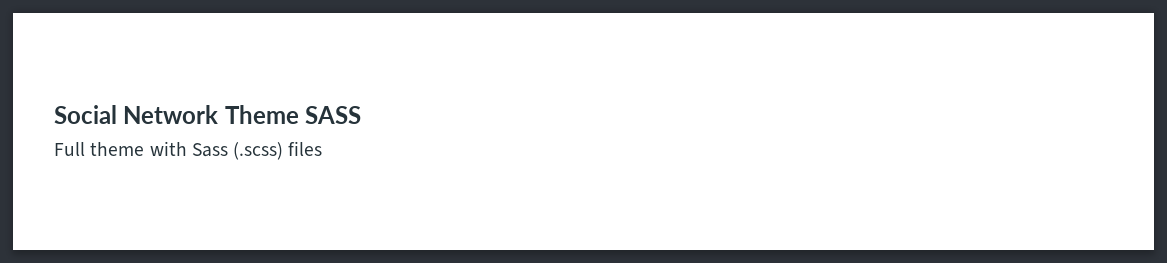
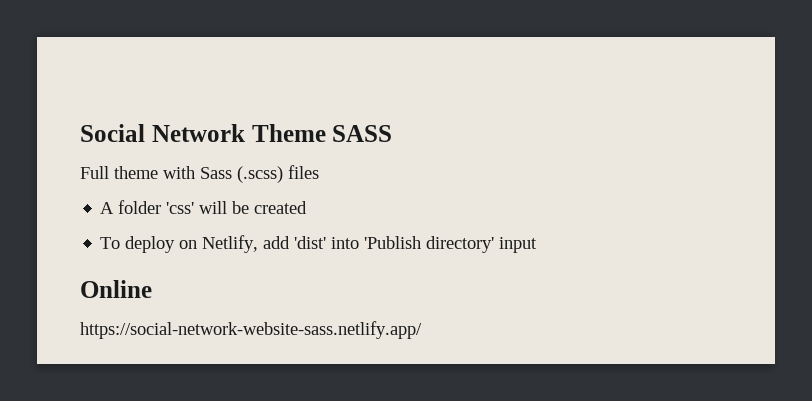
+ A folder 'css' will be created
+ To deploy on Netlify, add 'dist' into 'Publish directory' input
+ Online
+ https://social-network-website-sass.netlify.app/

